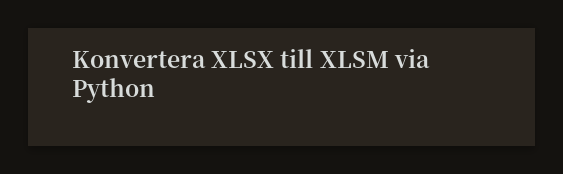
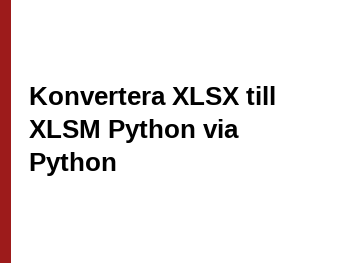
- Konvertera XLSX till XLSM via Python
+ Konvertera XLSX till XLSM Python via Python

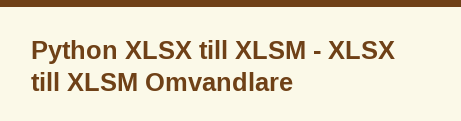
- Konvertera XLSX till XLSM Python via Python
+ Python XLSX till XLSM - XLSX till XLSM Omvandlare

